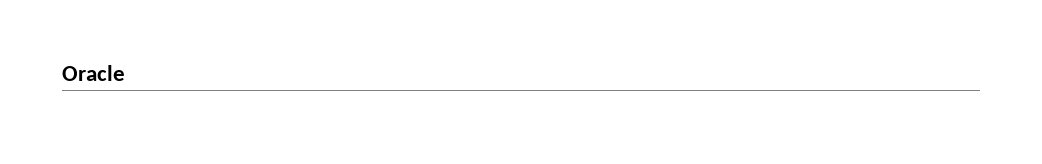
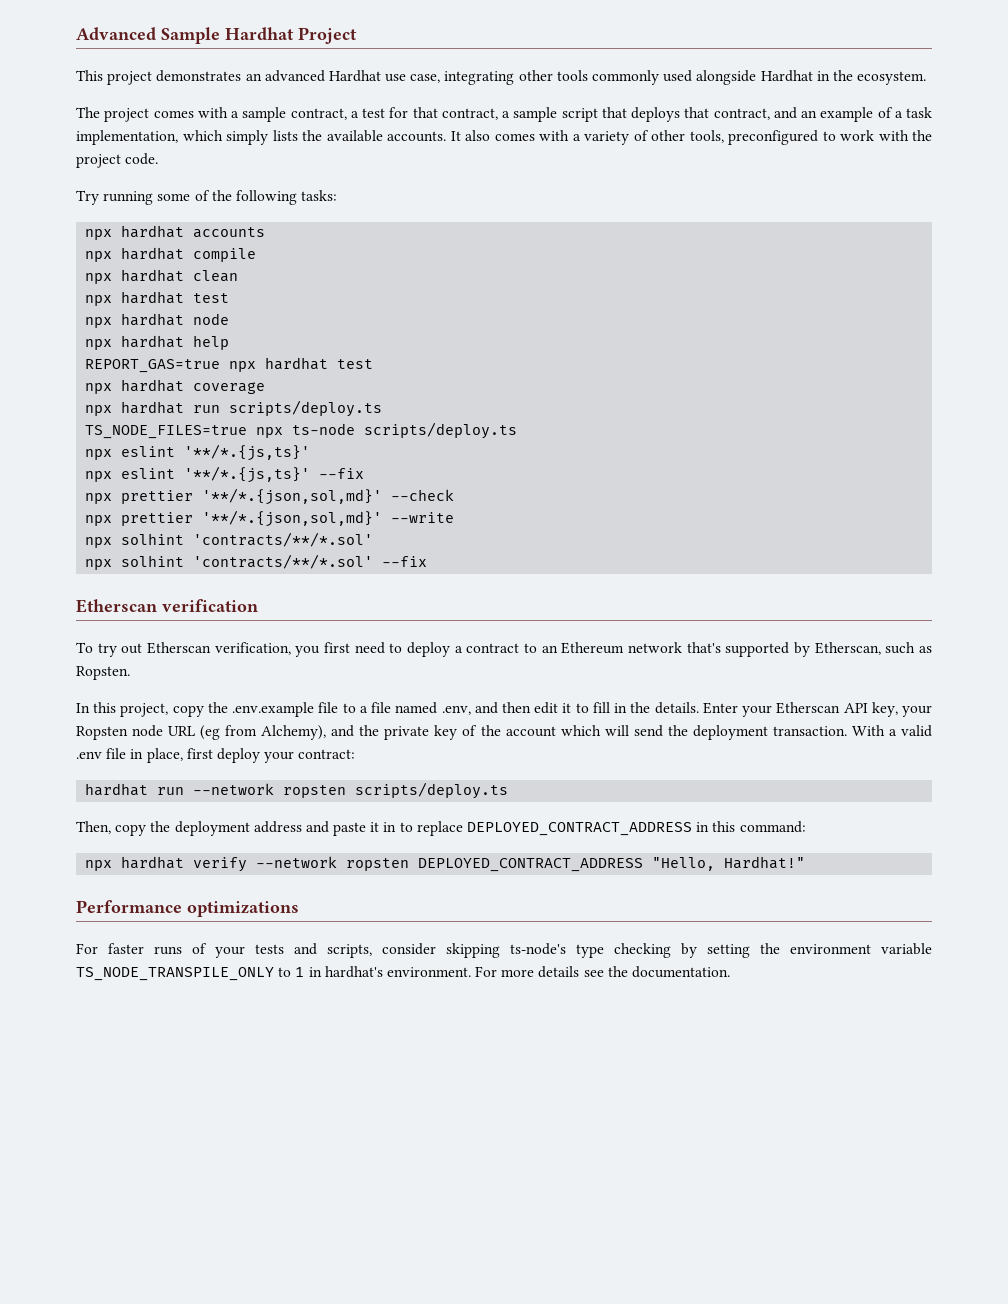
- Oracle
+ Advanced Sample Hardhat Project
+ This project demonstrates an advanced Hardhat use case, integrating other tools commonly used alongside Hardhat in the ecosystem.
+ The project comes with a sample contract, a test for that contract, a sample script that deploys that contract, and an example of a task implementation, which simply lists the available accounts. It also comes with a variety of other tools, preconfigured to work with the project code.
+ Try running some of the following tasks:
+ npx hardhat accounts
+ npx hardhat compile
+ npx hardhat clean
+ npx hardhat test
+ npx hardhat node
+ npx hardhat help
+ REPORT_GAS=true npx hardhat test
+ npx hardhat coverage
+ npx hardhat run scripts/deploy.ts
+ TS_NODE_FILES=true npx ts-node scripts/deploy.ts
+ npx eslint '**/*.{js,ts}'
+ npx eslint '**/*.{js,ts}' --fix
+ npx prettier '**/*.{json,sol,md}' --check
+ npx prettier '**/*.{json,sol,md}' --write
+ npx solhint 'contracts/**/*.sol'
+ npx solhint 'contracts/**/*.sol' --fix
+ Etherscan verification
+ To try out Etherscan verification, you first need to deploy a contract to an Ethereum network that's supported by Etherscan, such as Ropsten.
+ In this project, copy the .env.example file to a file named .env, and then edit it to fill in the details. Enter your Etherscan API key, your Ropsten node URL (eg from Alchemy), and the private key of the account which will send the deployment transaction. With a valid .env file in place, first deploy your contract:
+ hardhat run --network ropsten scripts/deploy.ts
+ Then, copy the deployment address and paste it in to replace DEPLOYED_CONTRACT_ADDRESS in this command:
+ npx hardhat verify --network ropsten DEPLOYED_CONTRACT_ADDRESS "Hello, Hardhat!"
+ Performance optimizations
+ For faster runs of your tests and scripts, consider skipping ts-node's type checking by setting the environment variable TS_NODE_TRANSPILE_ONLY to 1 in hardhat's environment. For more details see the documentation.

